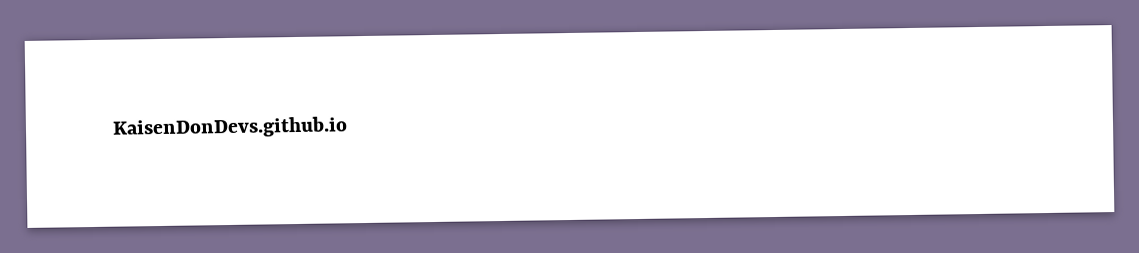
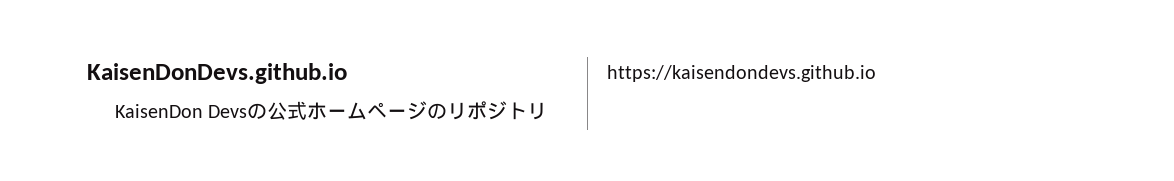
+ KaisenDon Devsの公式ホームページのリポジトリhttps://kaisendondevs.github.io

